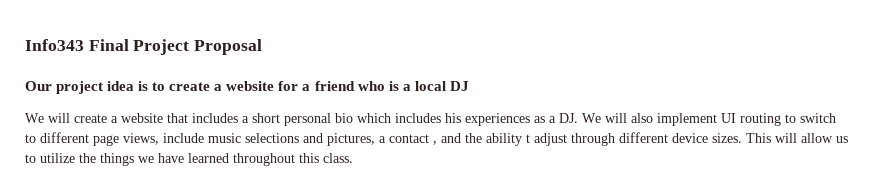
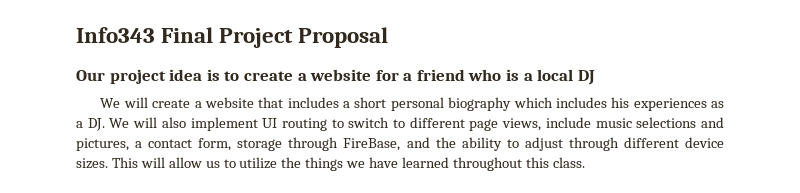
- We will create a website that includes a short personal bio which includes his experiences as a DJ. We will also implement UI routing to switch to different page views, include music selections and pictures, a contact , and the ability t adjust through different device sizes.
+ We will create a website that includes a short personal biography which includes his experiences as a DJ. We will also implement UI routing to switch to different page views, include music selections and pictures, a contact form, storage through FireBase, and the ability to adjust through different device sizes.

